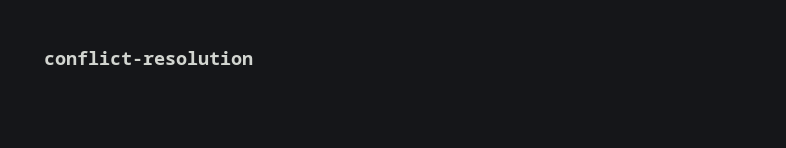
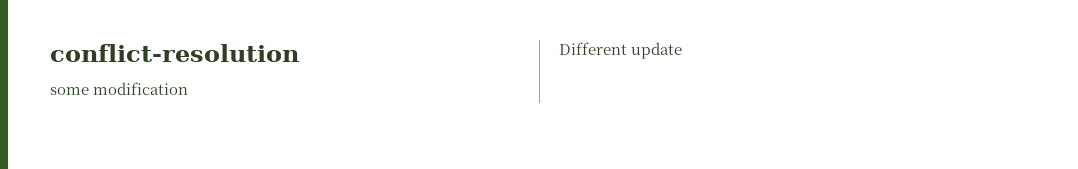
+ some modification
+ Different update

